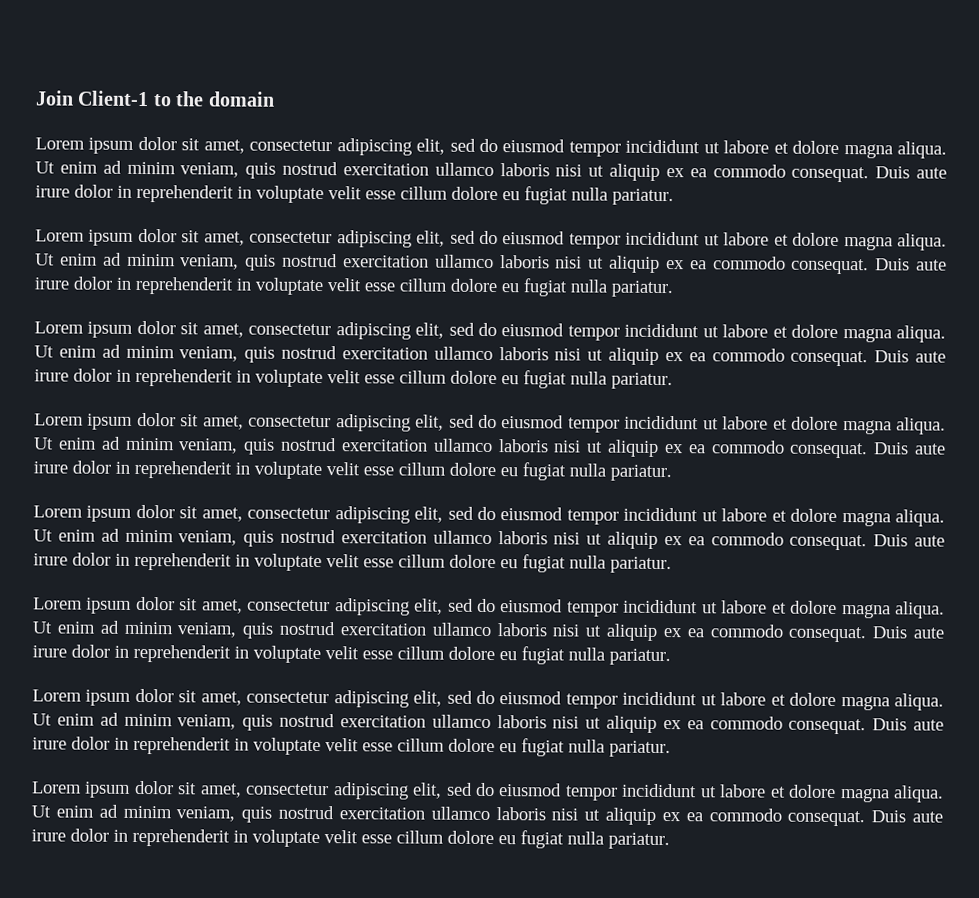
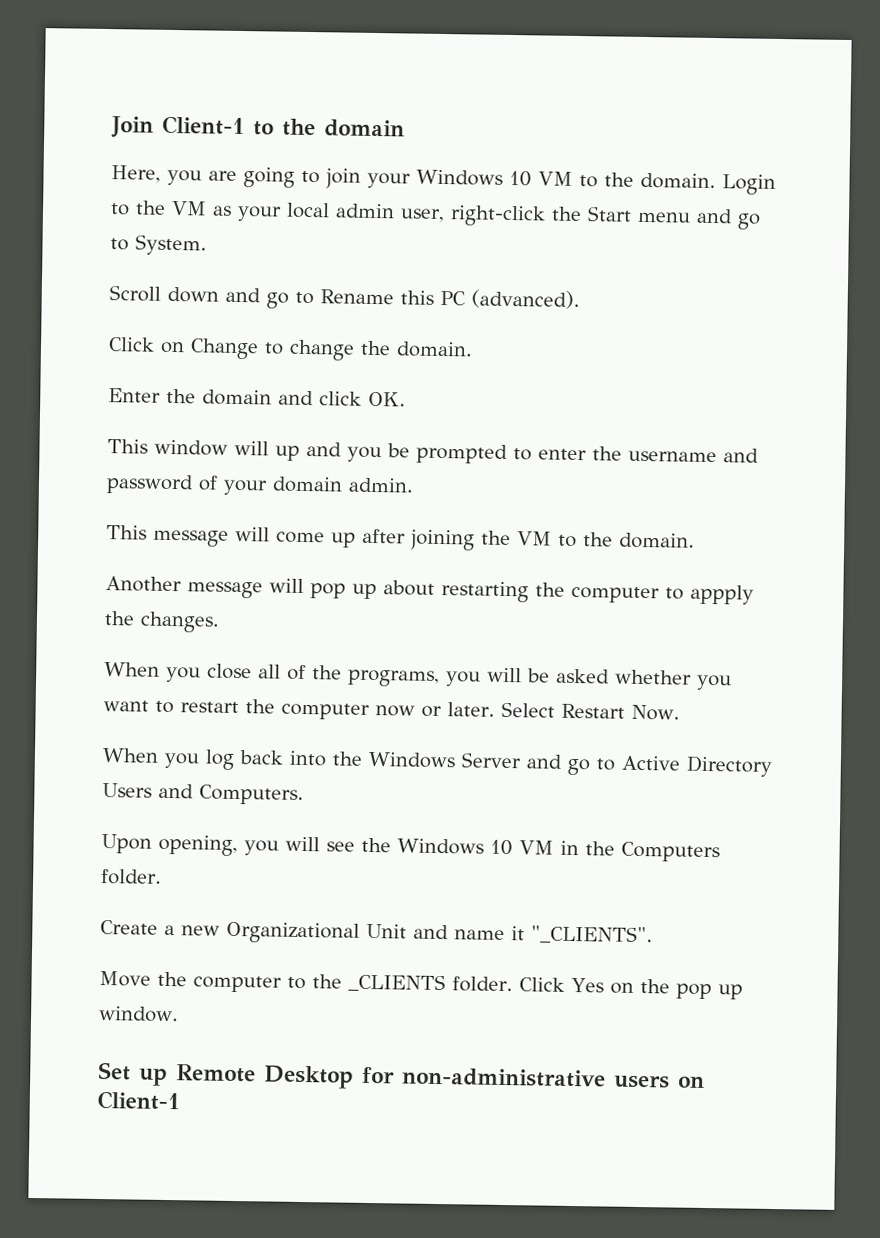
  Join Client-1 to the domain
- Lorem ipsum dolor sit amet, consectetur adipiscing elit, sed do eiusmod tempor incididunt ut labore et dolore magna aliqua. Ut enim ad minim veniam, quis nostrud exercitation ullamco laboris nisi ut aliquip ex ea commodo consequat. Duis aute irure dolor in reprehenderit in voluptate velit esse cillum dolore eu fugiat nulla pariatur.
- Lorem ipsum dolor sit amet, consectetur adipiscing elit, sed do eiusmod tempor incididunt ut labore et dolore magna aliqua. Ut enim ad minim veniam, quis nostrud exercitation ullamco laboris nisi ut aliquip ex ea commodo consequat. Duis aute irure dolor in reprehenderit in voluptate velit esse cillum dolore eu fugiat nulla pariatur.
- Lorem ipsum dolor sit amet, consectetur adipiscing elit, sed do eiusmod tempor incididunt ut labore et dolore magna aliqua. Ut enim ad minim veniam, quis nostrud exercitation ullamco laboris nisi ut aliquip ex ea commodo consequat. Duis aute irure dolor in reprehenderit in voluptate velit esse cillum dolore eu fugiat nulla pariatur.
- Lorem ipsum dolor sit amet, consectetur adipiscing elit, sed do eiusmod tempor incididunt ut labore et dolore magna aliqua. Ut enim ad minim veniam, quis nostrud exercitation ullamco laboris nisi ut aliquip ex ea commodo consequat. Duis aute irure dolor in reprehenderit in voluptate velit esse cillum dolore eu fugiat nulla pariatur.
- Lorem ipsum dolor sit amet, consectetur adipiscing elit, sed do eiusmod tempor incididunt ut labore et dolore magna aliqua. Ut enim ad minim veniam, quis nostrud exercitation ullamco laboris nisi ut aliquip ex ea commodo consequat. Duis aute irure dolor in reprehenderit in voluptate velit esse cillum dolore eu fugiat nulla pariatur.
- Lorem ipsum dolor sit amet, consectetur adipiscing elit, sed do eiusmod tempor incididunt ut labore et dolore magna aliqua. Ut enim ad minim veniam, quis nostrud exercitation ullamco laboris nisi ut aliquip ex ea commodo consequat. Duis aute irure dolor in reprehenderit in voluptate velit esse cillum dolore eu fugiat nulla pariatur.
- Lorem ipsum dolor sit amet, consectetur adipiscing elit, sed do eiusmod tempor incididunt ut labore et dolore magna aliqua. Ut enim ad minim veniam, quis nostrud exercitation ullamco laboris nisi ut aliquip ex ea commodo consequat. Duis aute irure dolor in reprehenderit in voluptate velit esse cillum dolore eu fugiat nulla pariatur.
- Lorem ipsum dolor sit amet, consectetur adipiscing elit, sed do eiusmod tempor incididunt ut labore et dolore magna aliqua. Ut enim ad minim veniam, quis nostrud exercitation ullamco laboris nisi ut aliquip ex ea commodo consequat. Duis aute irure dolor in reprehenderit in voluptate velit esse cillum dolore eu fugiat nulla pariatur.
+ Here, you are going to join your Windows 10 VM to the domain. Login to the VM as your local admin user, right-click the Start menu and go to System.
+ Scroll down and go to Rename this PC (advanced).
+ Click on Change to change the domain.
+ Enter the domain and click OK.
+ This window will up and you be prompted to enter the username and password of your domain admin.
+ This message will come up after joining the VM to the domain.
+ Another message will pop up about restarting the computer to appply the changes.
+ When you close all of the programs, you will be asked whether you want to restart the computer now or later. Select Restart Now.
+ When you log back into the Windows Server and go to Active Directory Users and Computers.
+ Upon opening, you will see the Windows 10 VM in the Computers folder.
+ Create a new Organizational Unit and name it "_CLIENTS".
+ Move the computer to the _CLIENTS folder. Click Yes on the pop up window.
+ Set up Remote Desktop for non-administrative users on Client-1

